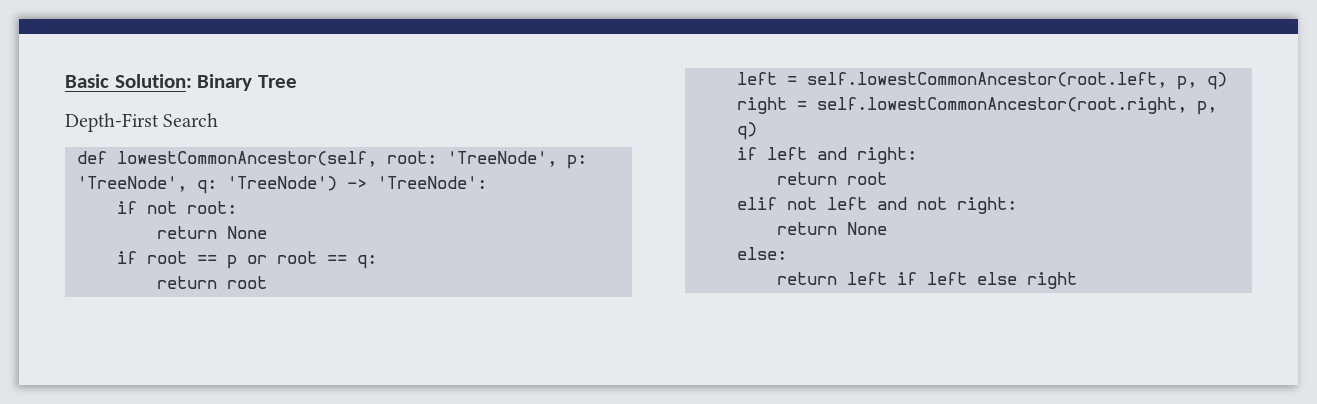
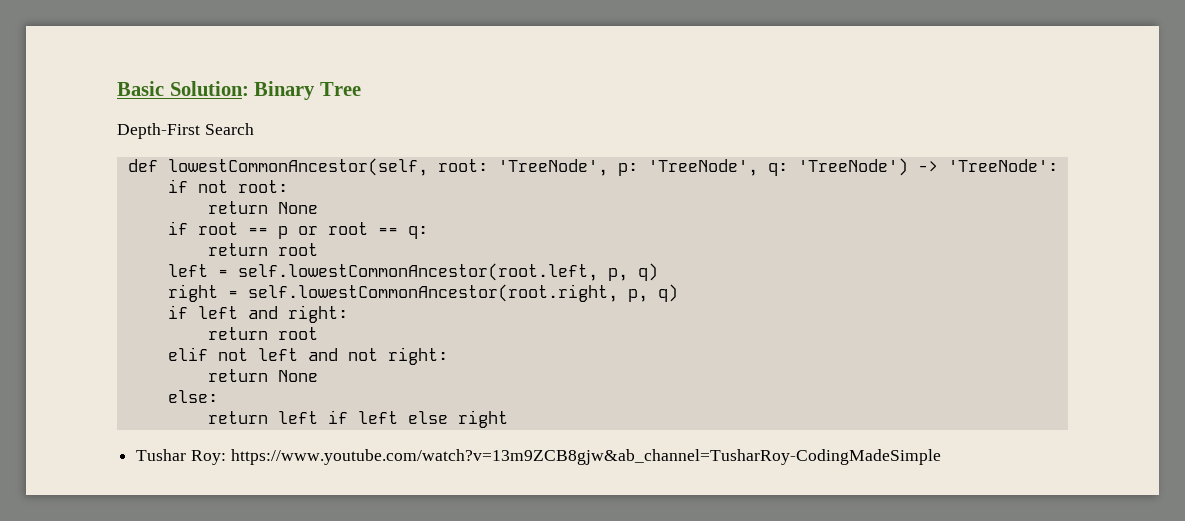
+ Tushar Roy: https://www.youtube.com/watch?v=13m9ZCB8gjw&ab_channel=TusharRoy-CodingMadeSimple

